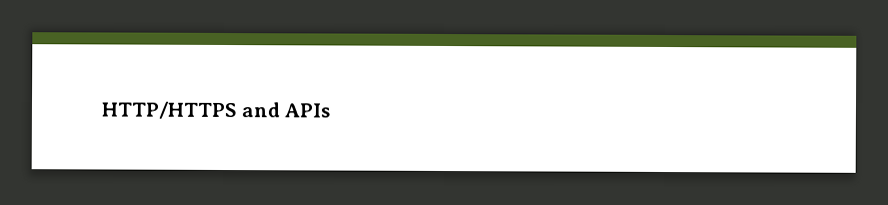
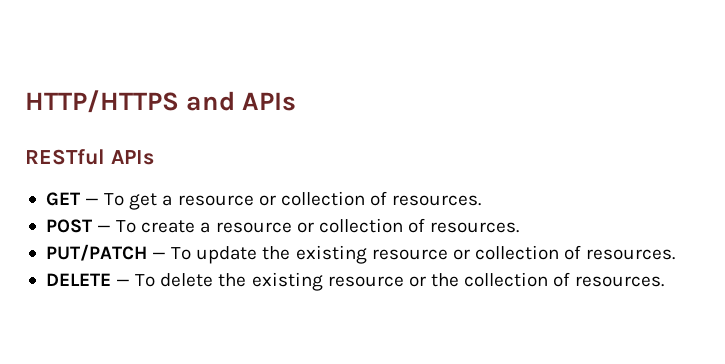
+ RESTful APIs
+ GET — To get a resource or collection of resources.
+ POST — To create a resource or collection of resources.
+ PUT/PATCH — To update the existing resource or collection of resources.
+ DELETE — To delete the existing resource or the collection of resources.

